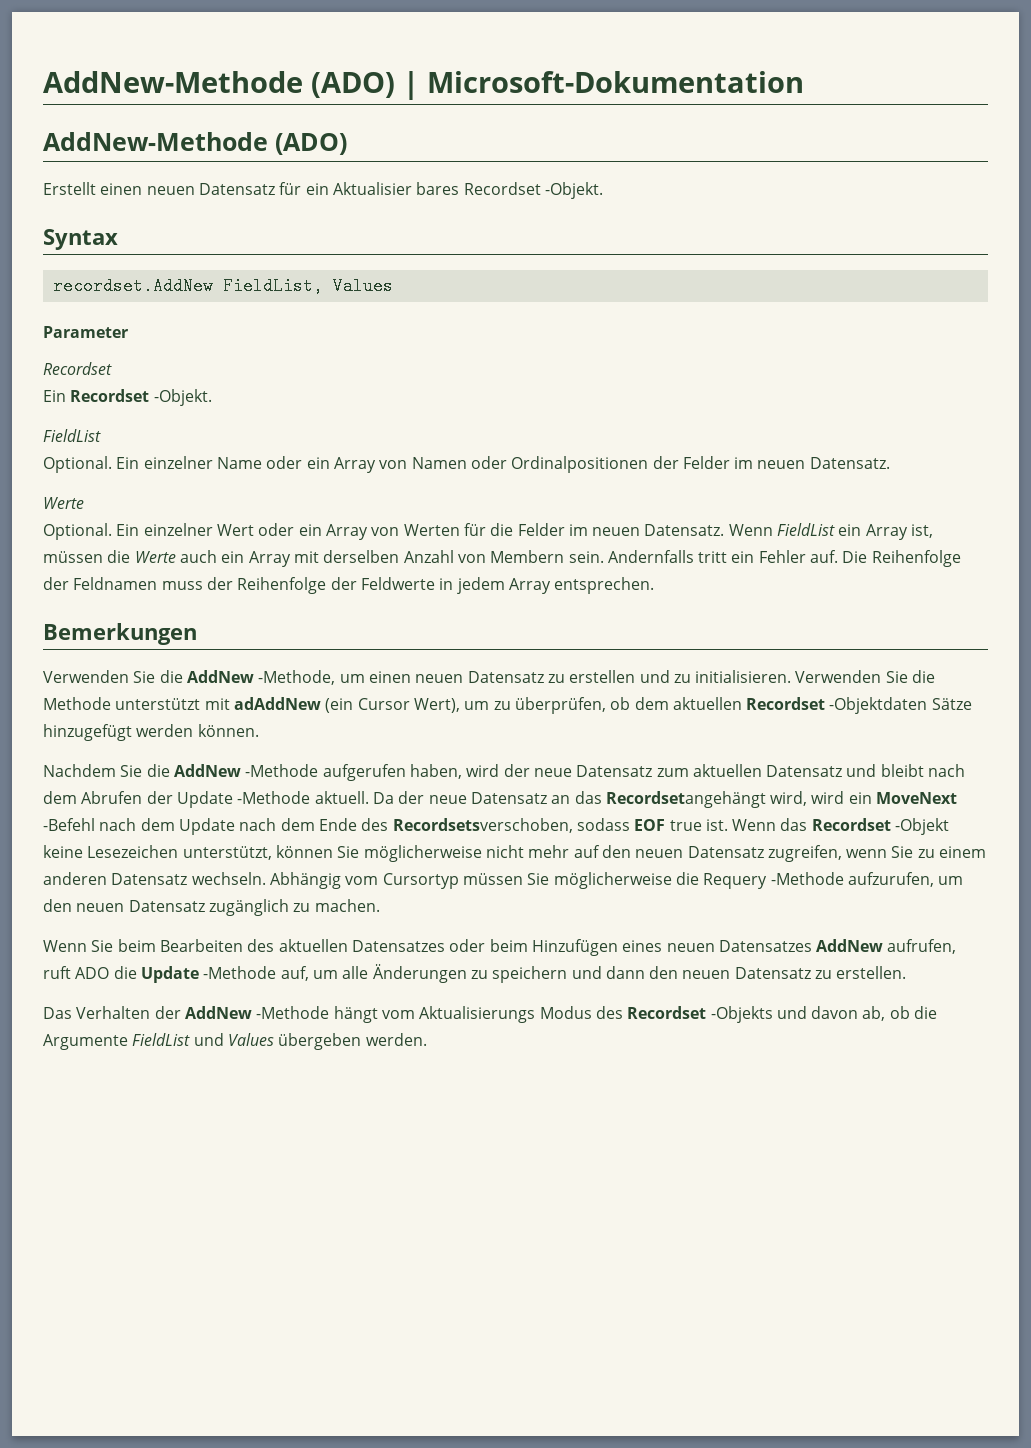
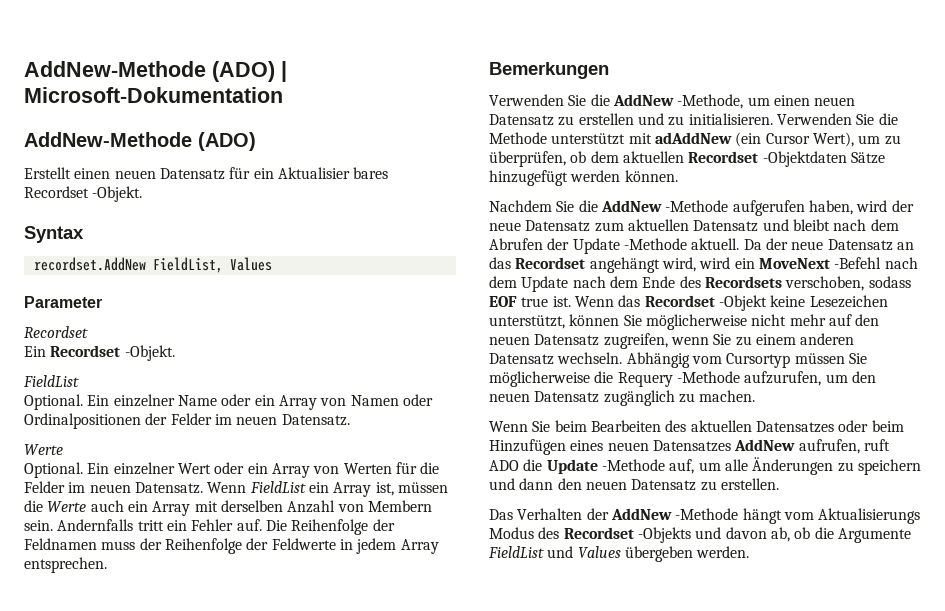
- Da der neue Datensatz an das Recordsetangehängt wird, wird ein MoveNext -Befehl nach dem Update nach dem Ende des Recordsetsverschoben, sodass EOF true ist.
+ Da der neue Datensatz an das Recordset angehängt wird, wird ein MoveNext -Befehl nach dem Update nach dem Ende des Recordsets verschoben, sodass EOF true ist.

